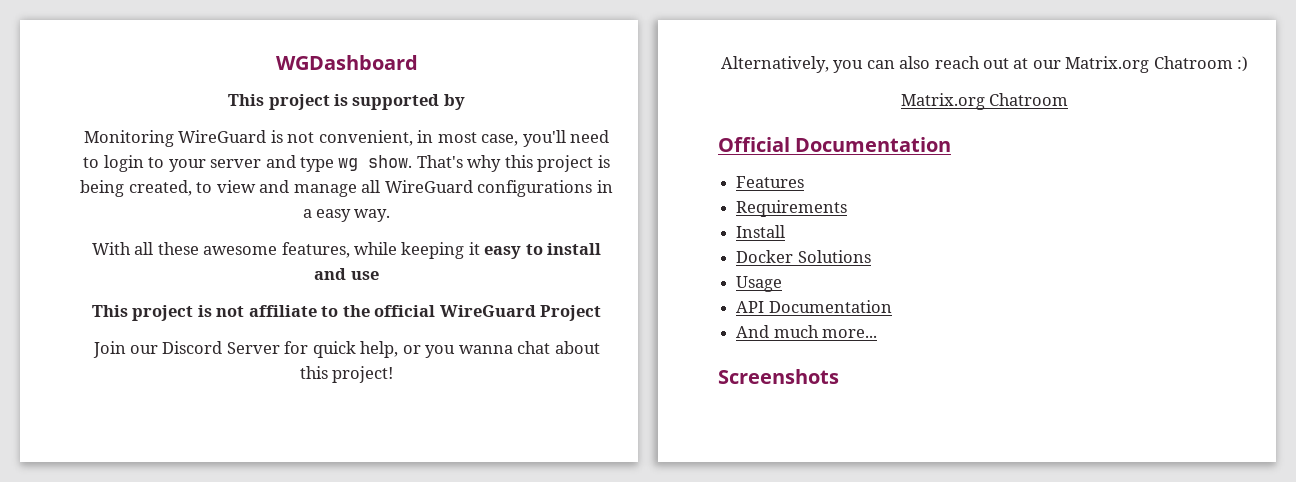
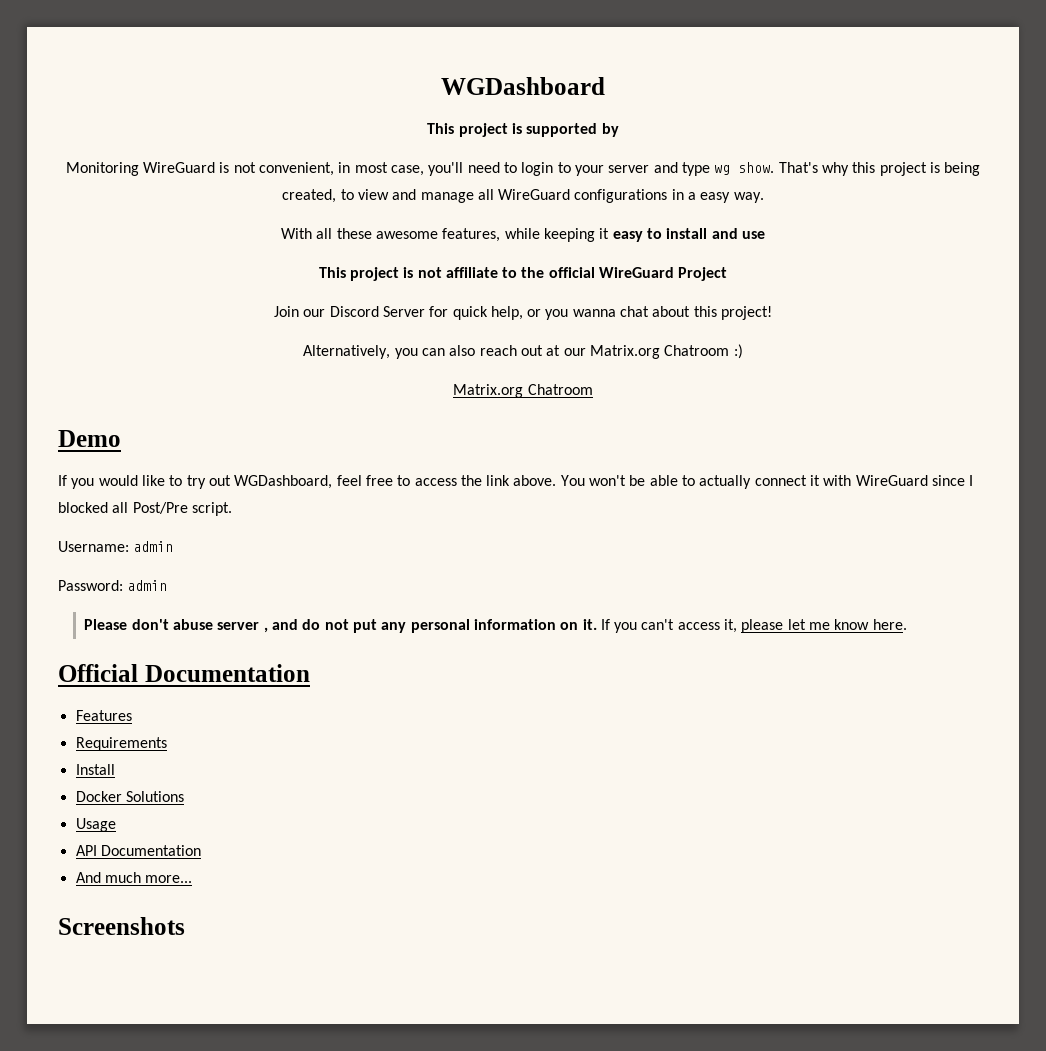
+ Demo
+ If you would like to try out WGDashboard, feel free to access the link above. You won't be able to actually connect it with WireGuard since I blocked all Post/Pre script.
+ Username: admin
+ Password: admin
+ Please don't abuse server , and do not put any personal information on it. If you can't access it, please let me know here.

